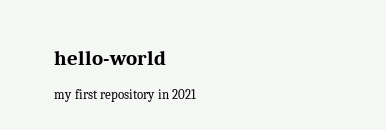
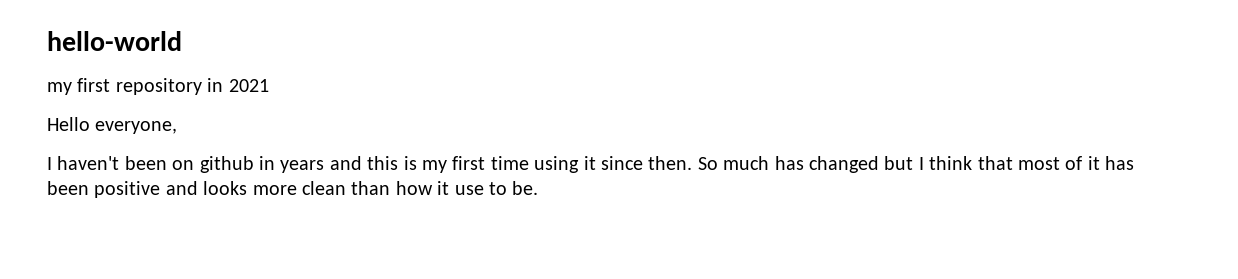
+ Hello everyone,
+ I haven't been on github in years and this is my first time using it since then. So much has changed but I think that most of it has been positive and looks more clean than how it use to be.

